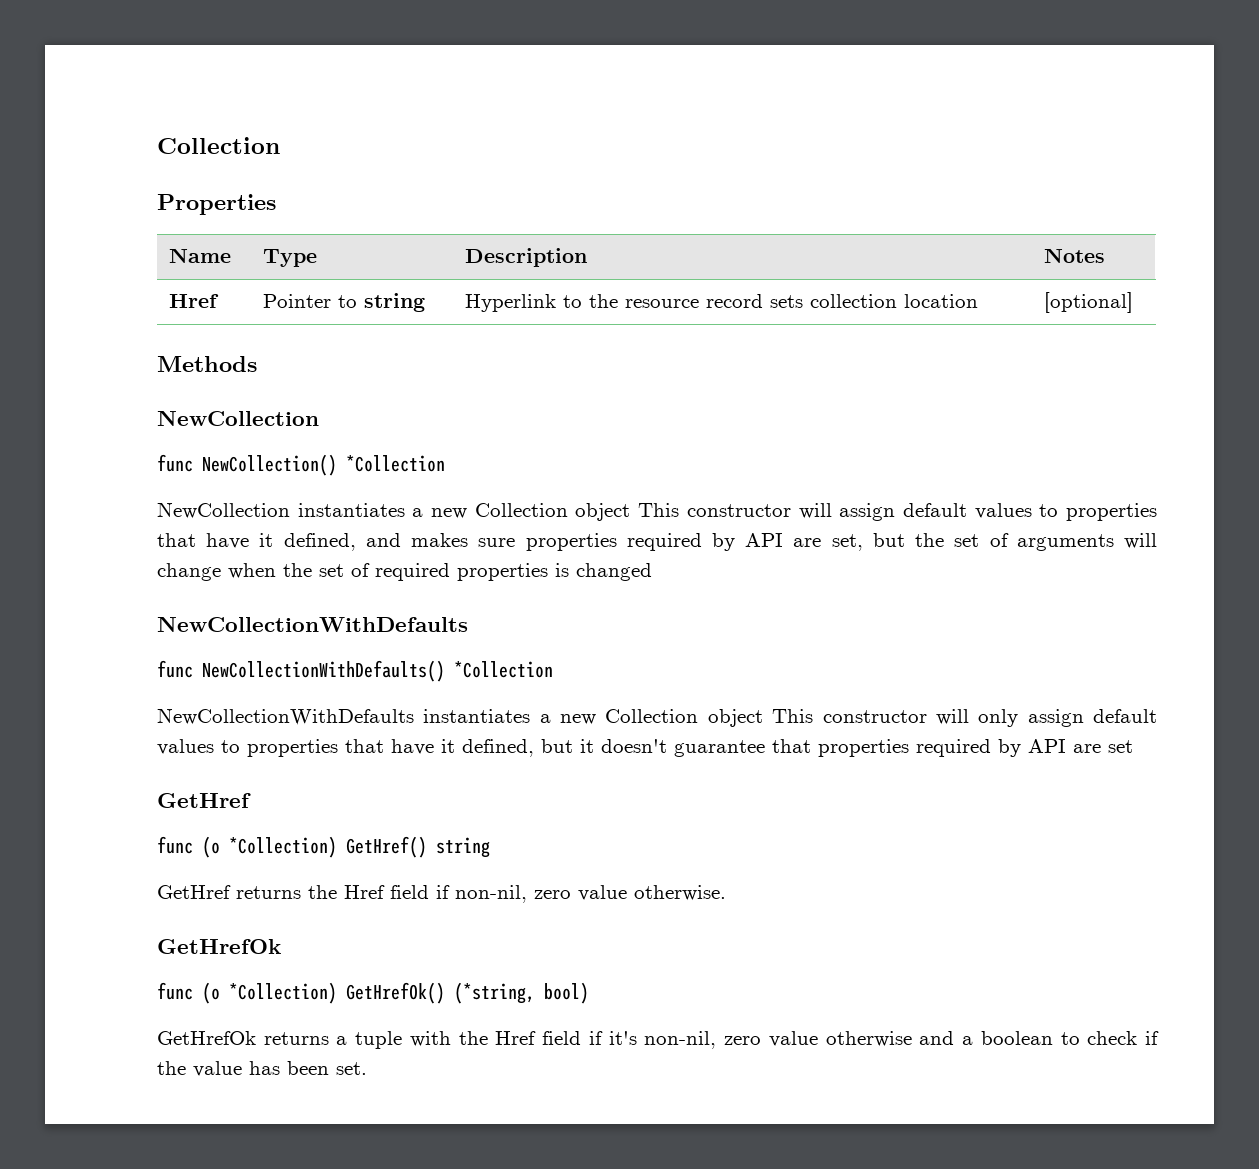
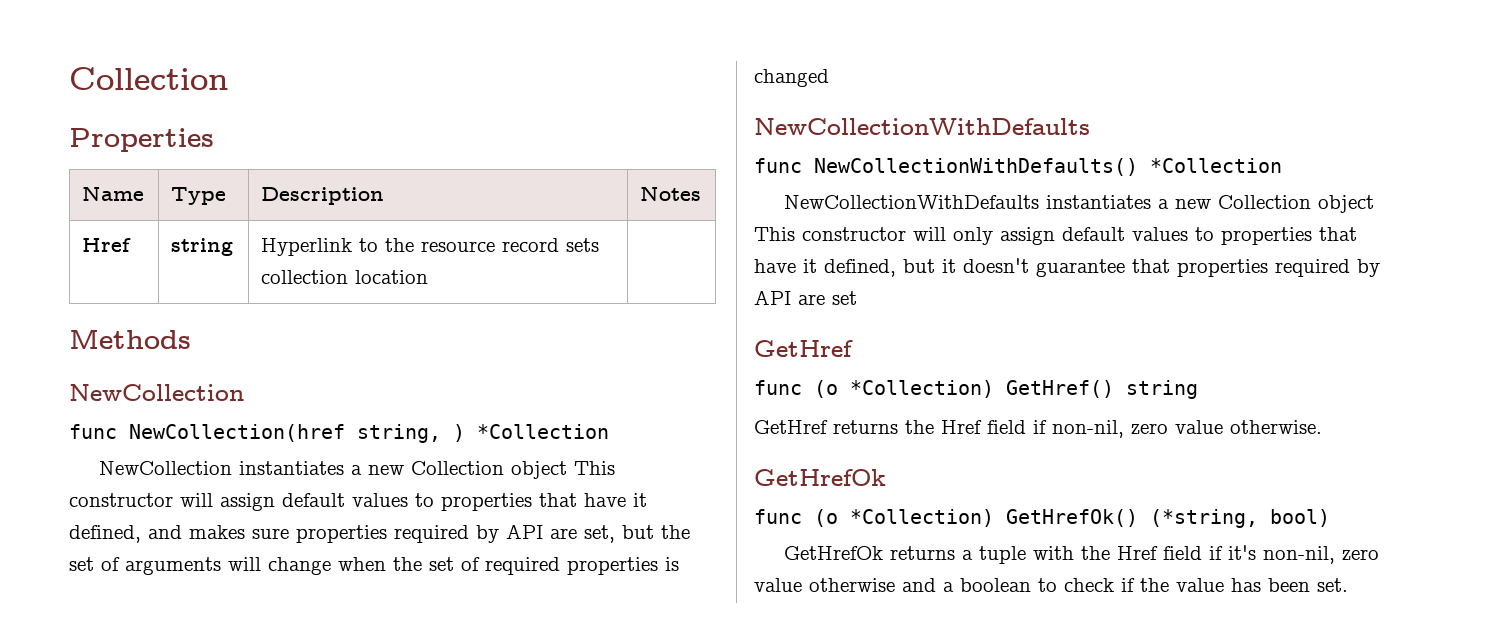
- Href | Pointer to string | Hyperlink to the resource record sets collection location | [optional]
+ Href | string | Hyperlink to the resource record sets collection location |
- func NewCollection() *Collection
+ func NewCollection(href string, ) *Collection

